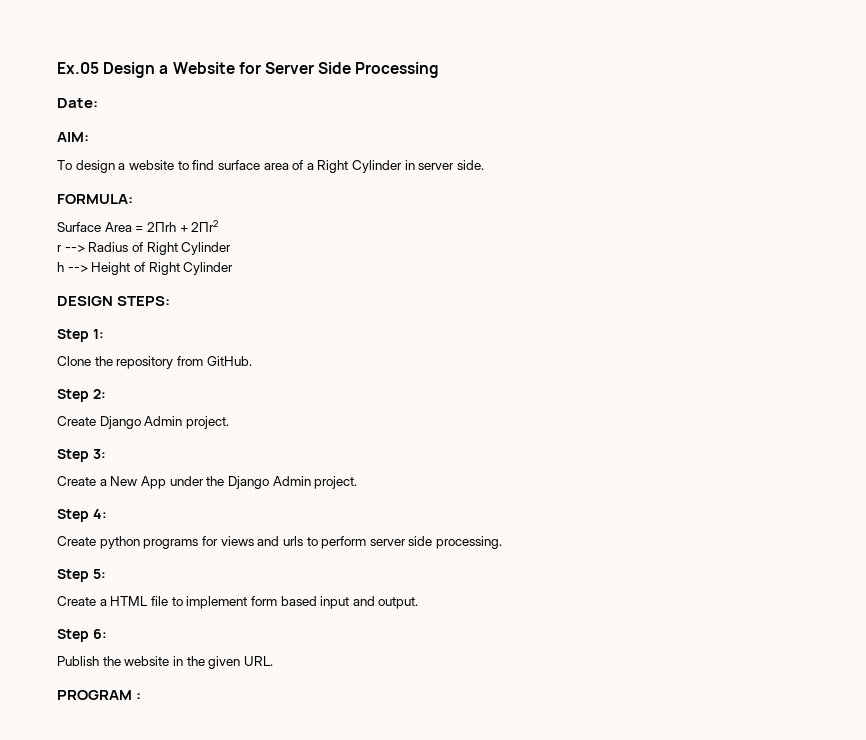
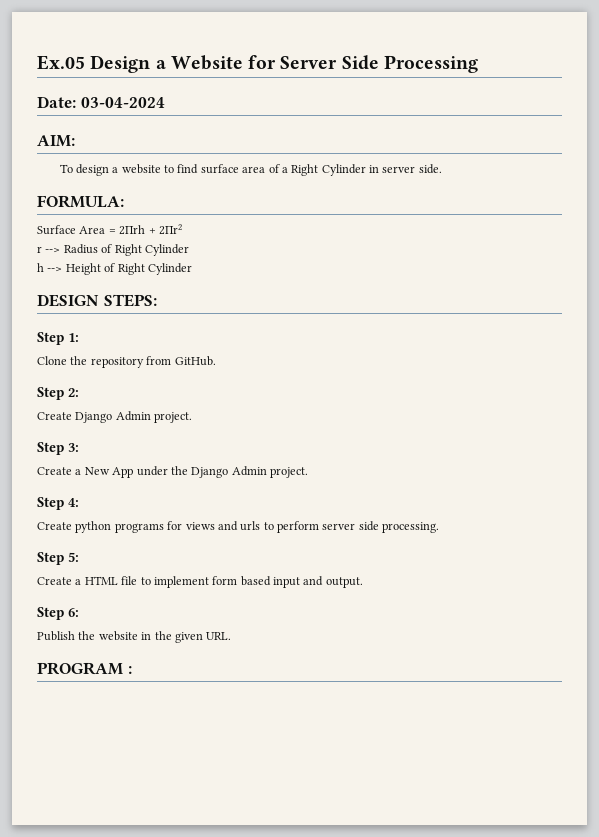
- Date:
+ Date: 03-04-2024

